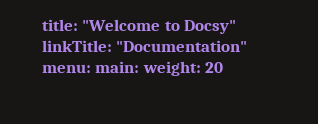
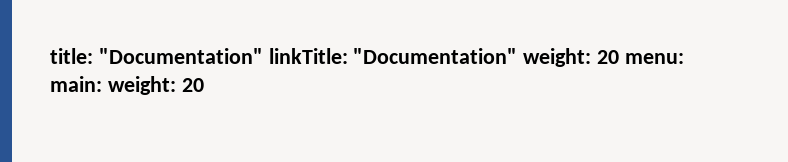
- title: "Welcome to Docsy" linkTitle: "Documentation" menu: main: weight: 20
+ title: "Documentation" linkTitle: "Documentation" weight: 20 menu: main: weight: 20

